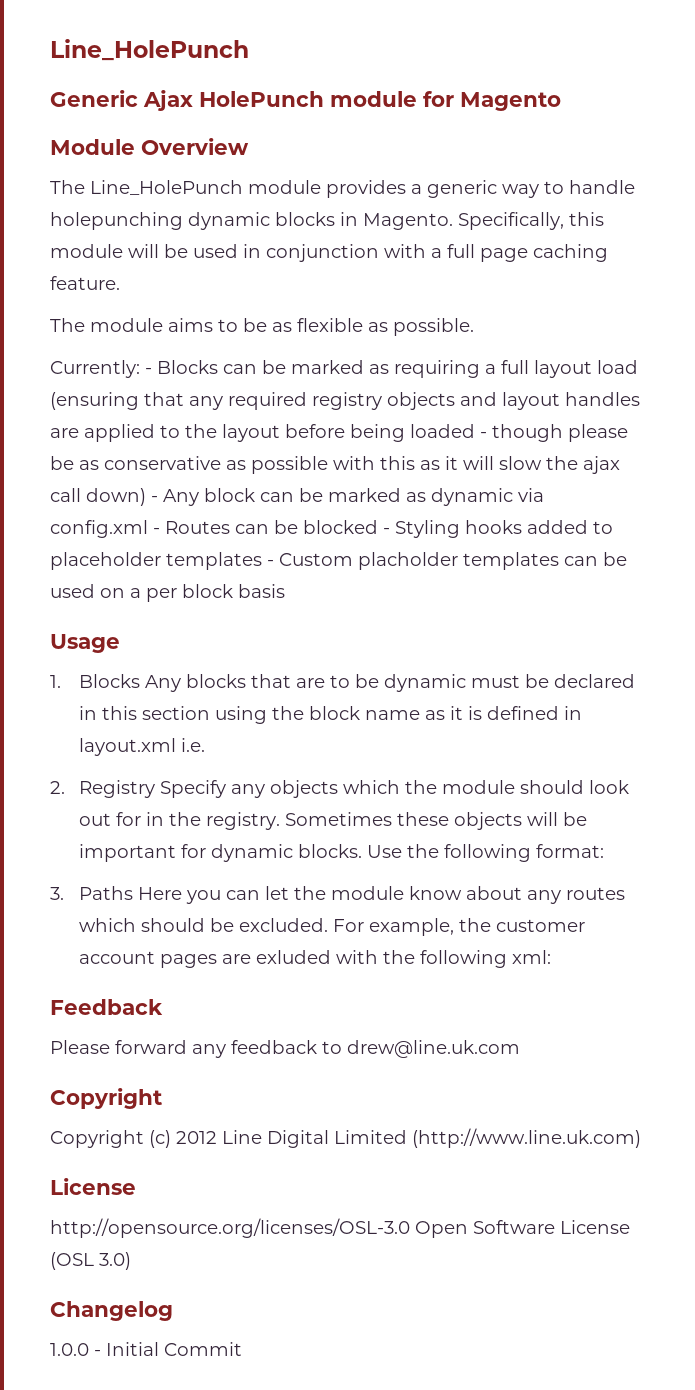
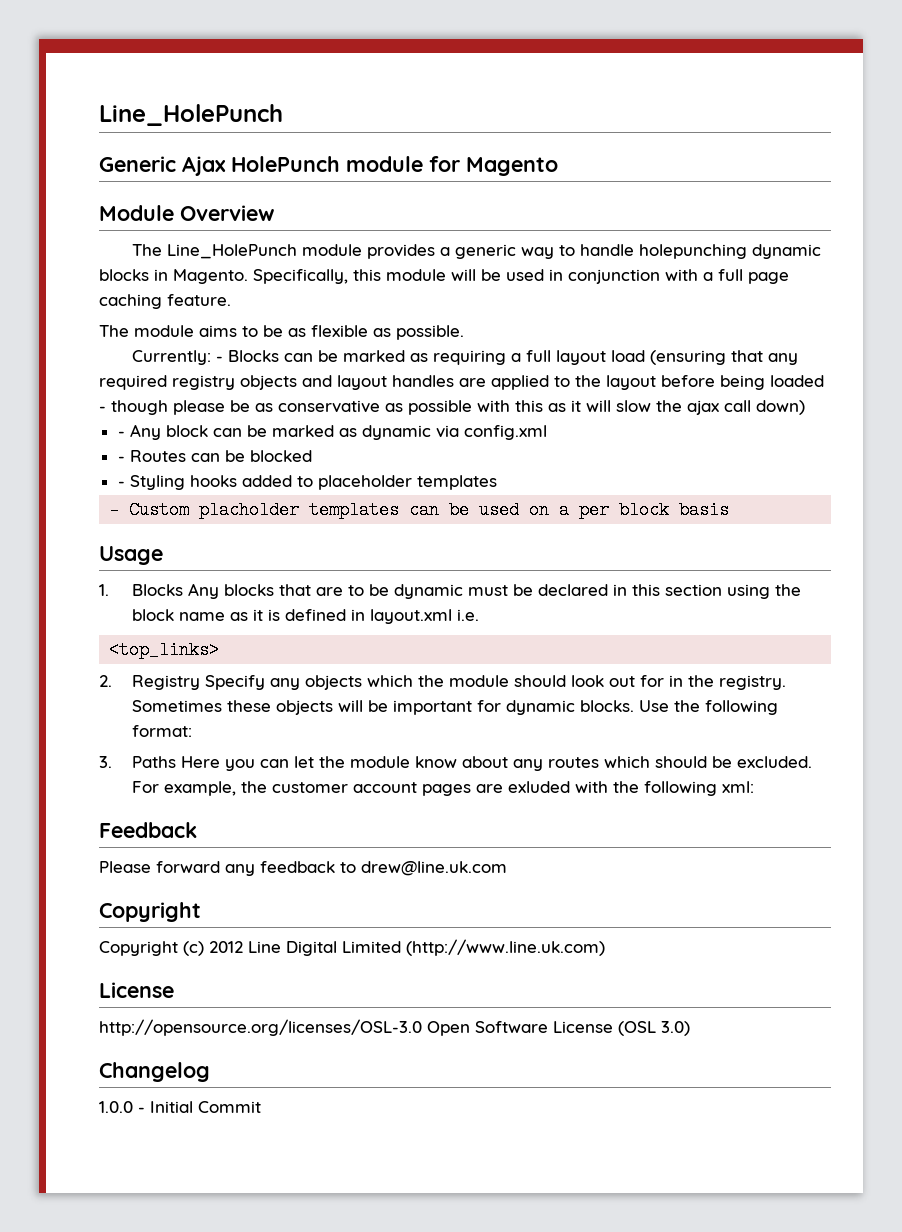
- - Blocks can be marked as requiring a full layout load (ensuring that any required registry objects and layout handles are applied to the layout before being loaded - though please be as conservative as possible with this as it will slow the ajax call down) - Any block can be marked as dynamic via config.xml - Routes can be blocked - Styling hooks added to placeholder templates - Custom placholder templates can be used on a per block basis
+ - Blocks can be marked as requiring a full layout load (ensuring that any required registry objects and layout handles are applied to the layout before being loaded - though please be as conservative as possible with this as it will slow the ajax call down)
+ - Any block can be marked as dynamic via config.xml
+ - Routes can be blocked
+ - Styling hooks added to placeholder templates
+ - Custom placholder templates can be used on a per block basis
+ <top_links>

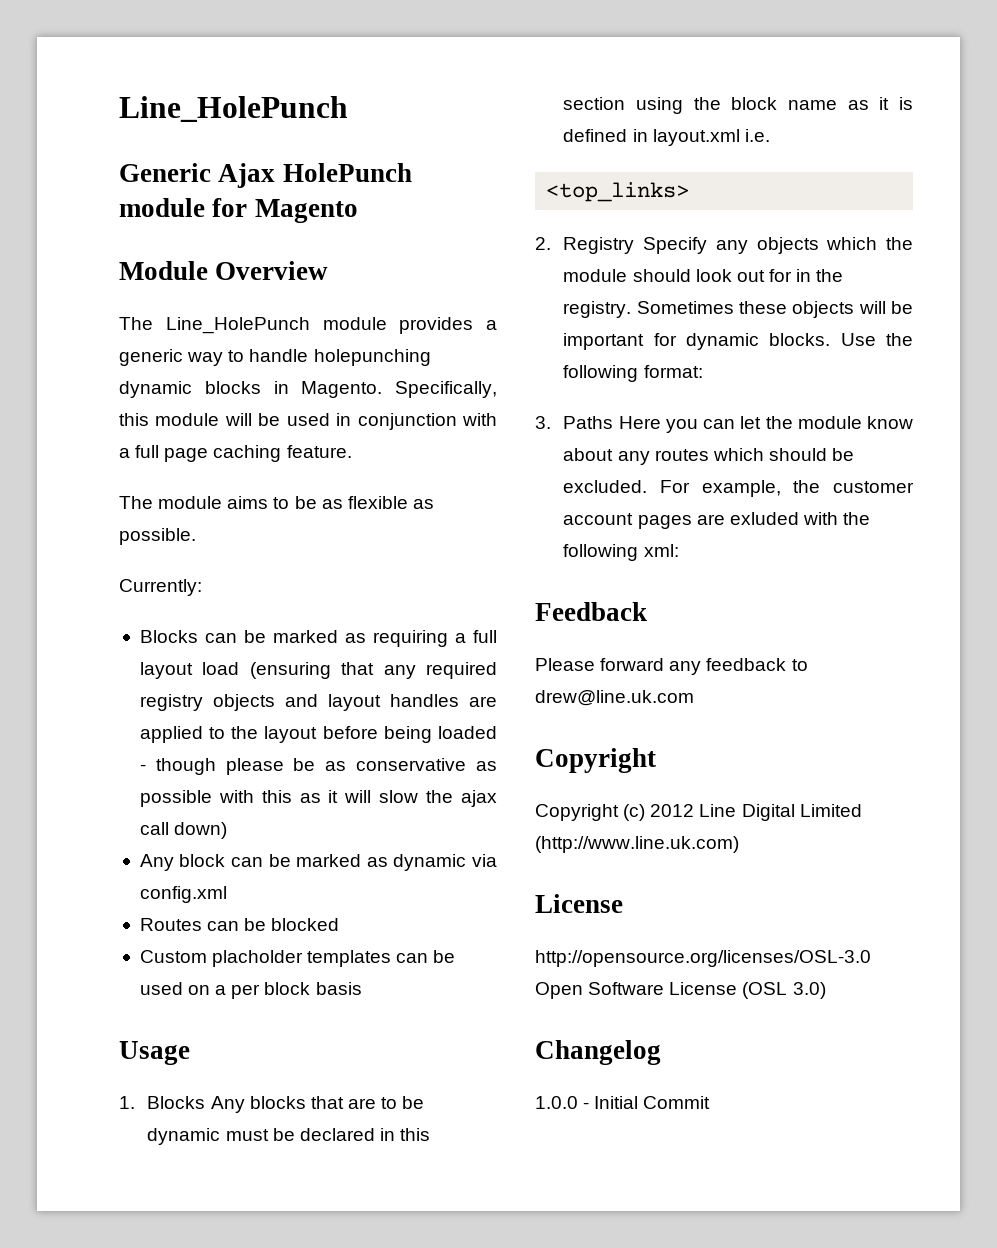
- Currently: - Blocks can be marked as requiring a full layout load (ensuring that any required registry objects and layout handles are applied to the layout before being loaded - though please be as conservative as possible with this as it will slow the ajax call down)
+ Currently:
+ Blocks can be marked as requiring a full layout load (ensuring that any required registry objects and layout handles are applied to the layout before being loaded - though please be as conservative as possible with this as it will slow the ajax call down)
- - Any block can be marked as dynamic via config.xml
+ Any block can be marked as dynamic via config.xml
- - Routes can be blocked
+ Routes can be blocked
- - Styling hooks added to placeholder templates
- - Custom placholder templates can be used on a per block basis
+ Custom placholder templates can be used on a per block basis

